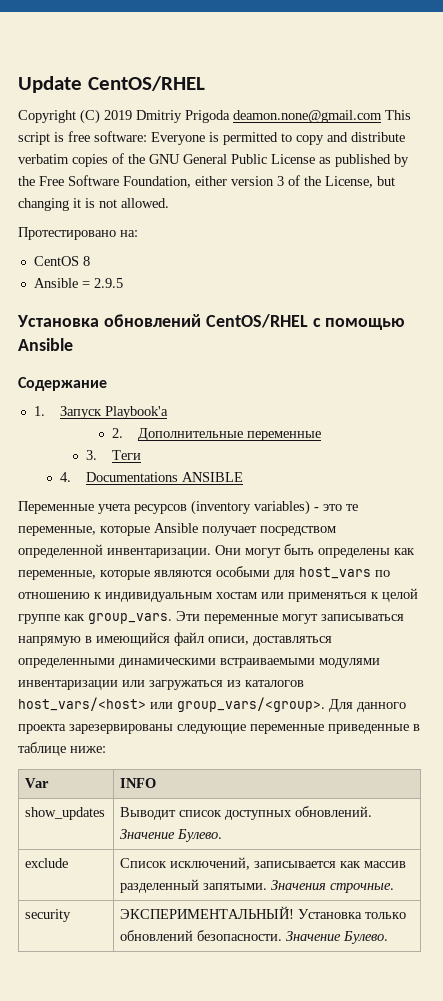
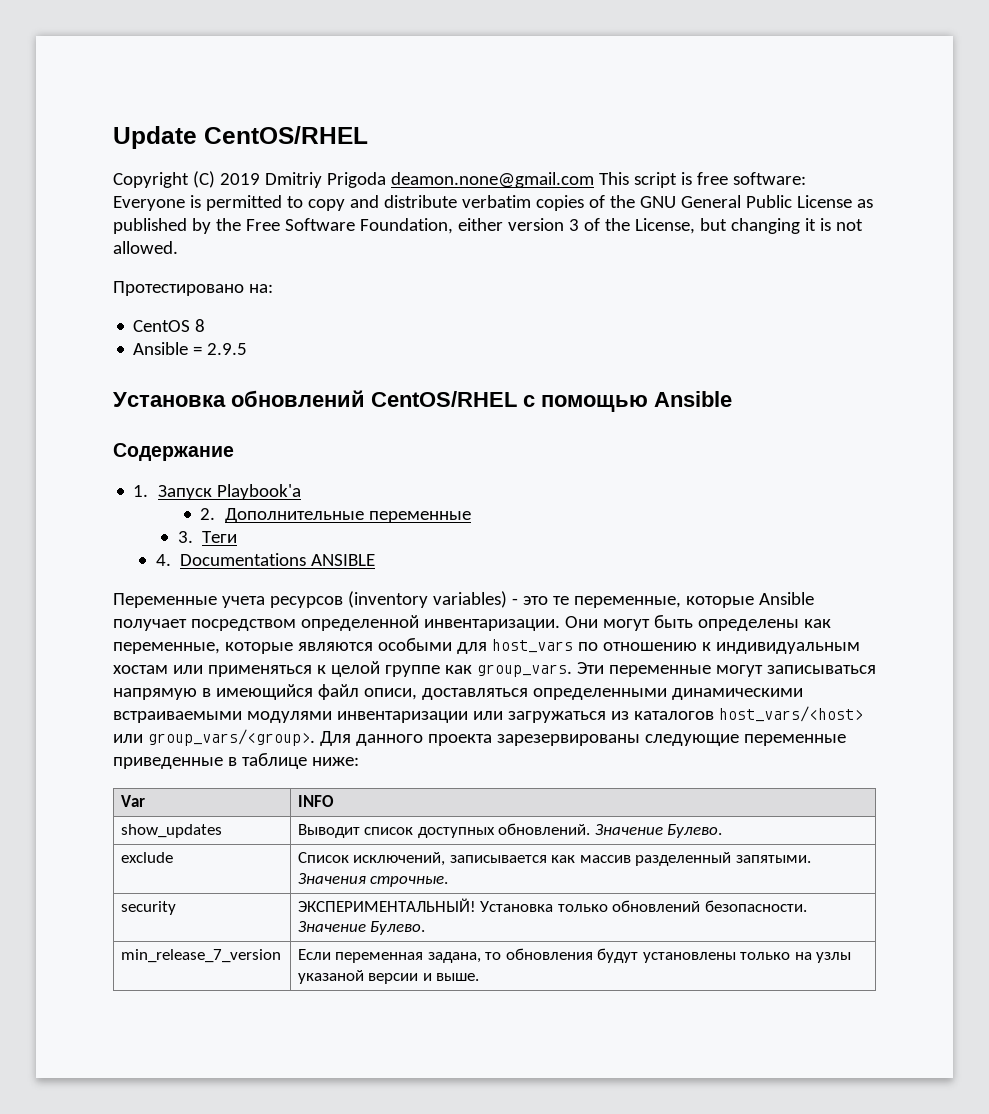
+ min_release_7_version | Если переменная задана, то обновления будут установлены только на узлы указаной версии и выше.

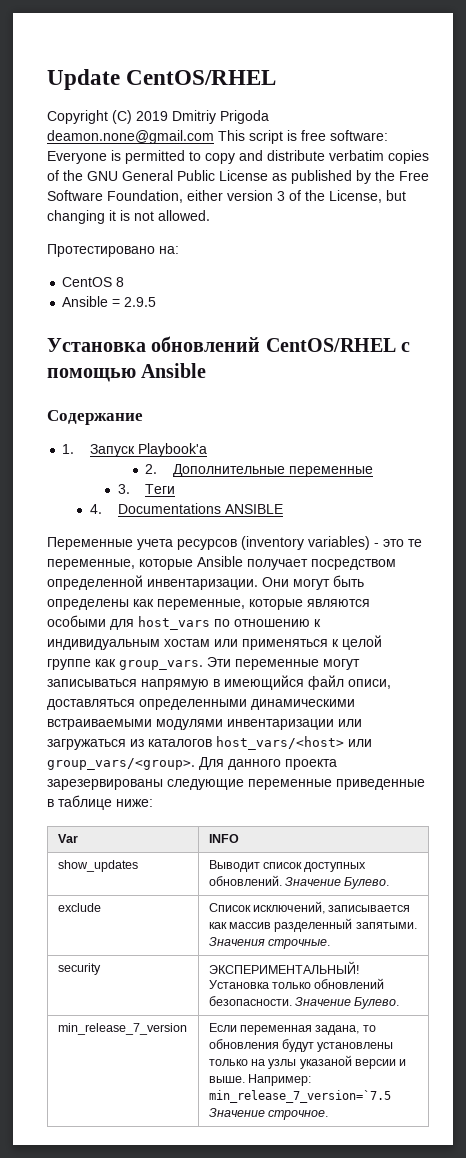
- min_release_7_version | Если переменная задана, то обновления будут установлены только на узлы указаной версии и выше.
+ min_release_7_version | Если переменная задана, то обновления будут установлены только на узлы указаной версии и выше. Например: min_release_7_version=`7.5 Значение строчное.

